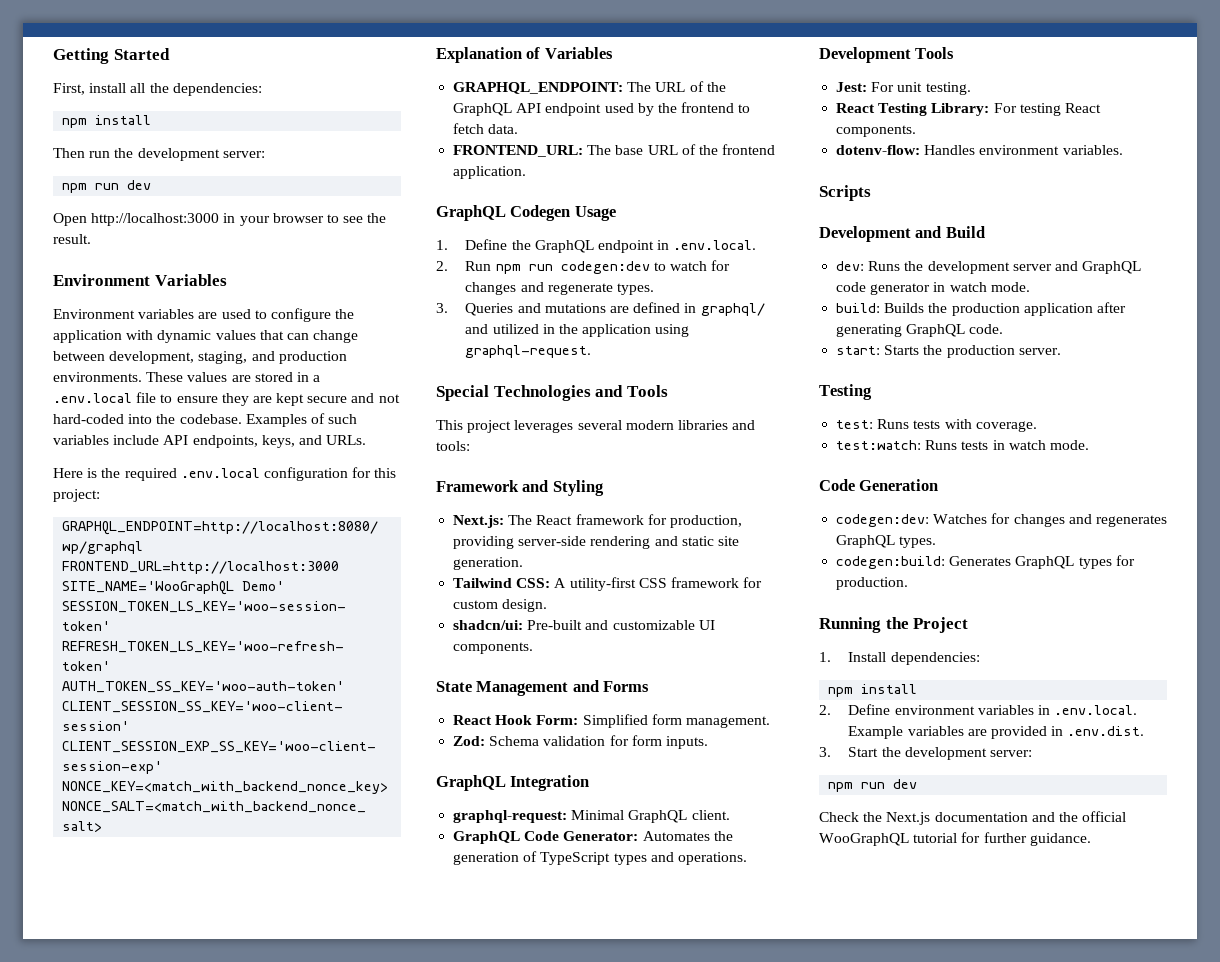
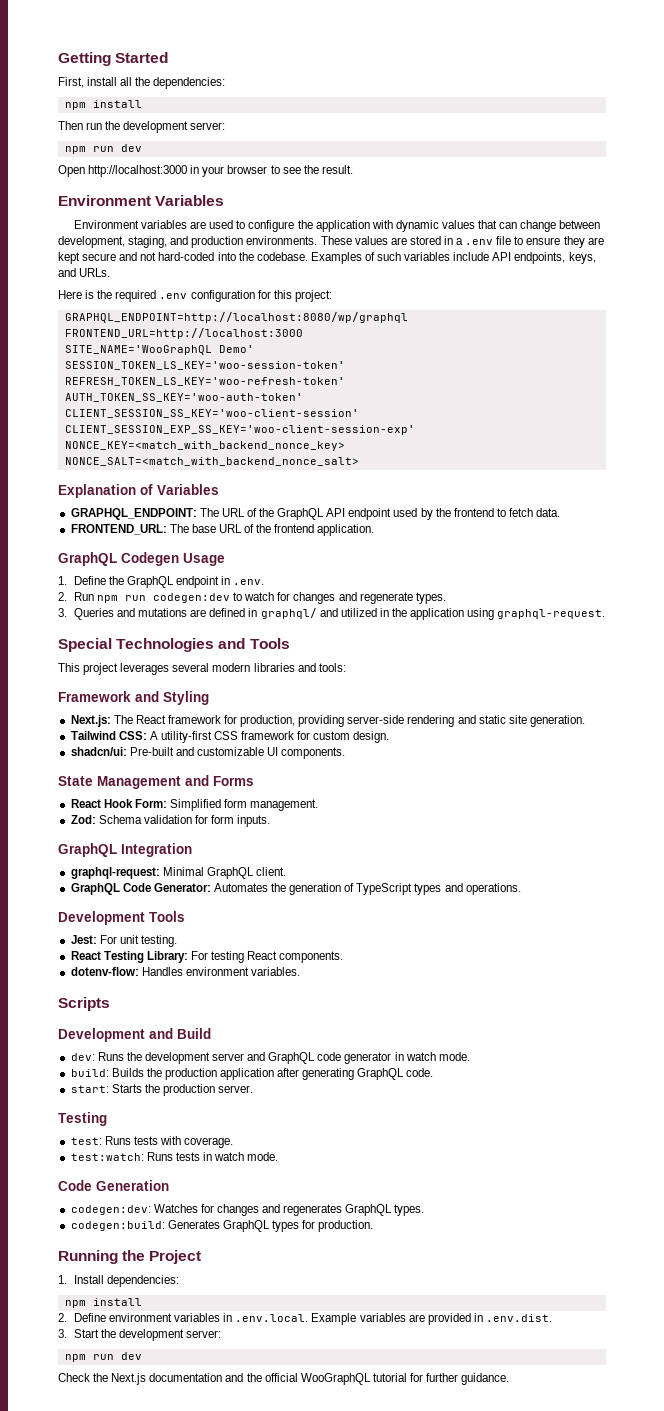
- These values are stored in a .env.local file to ensure they are kept secure and not hard-coded into the codebase.
+ These values are stored in a .env file to ensure they are kept secure and not hard-coded into the codebase.
- Here is the required .env.local configuration for this project:
+ Here is the required .env configuration for this project:
- 1. Define the GraphQL endpoint in .env.local.
+ 1. Define the GraphQL endpoint in .env.

